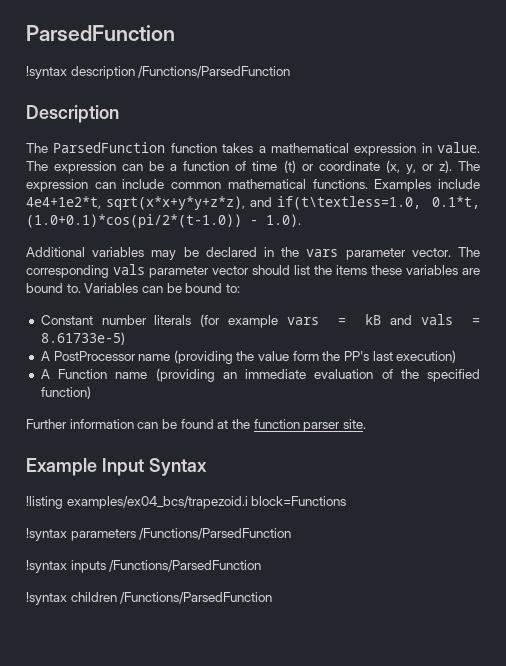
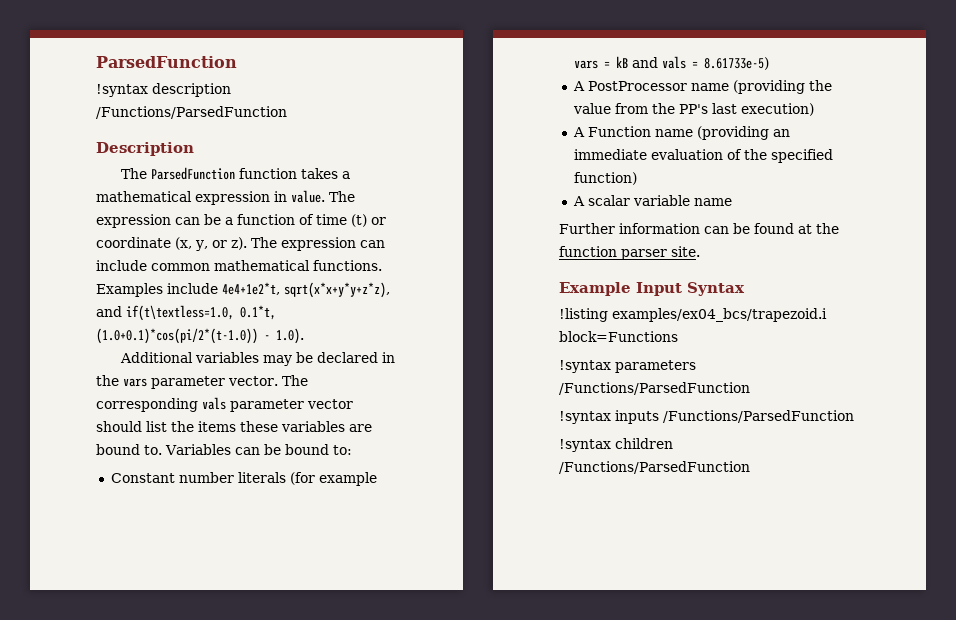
- A PostProcessor name (providing the value form the PP's last execution)
+ A PostProcessor name (providing the value from the PP's last execution)
+ A scalar variable name

